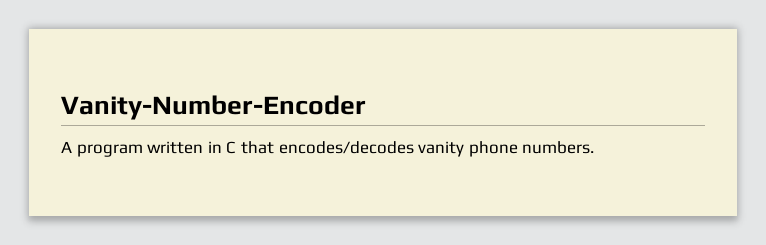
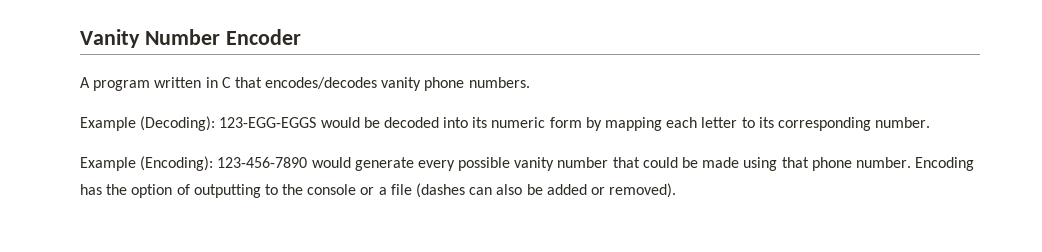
- Vanity-Number-Encoder
+ Vanity Number Encoder
+ Example (Decoding): 123-EGG-EGGS would be decoded into its numeric form by mapping each letter to its corresponding number.
+ Example (Encoding): 123-456-7890 would generate every possible vanity number that could be made using that phone number. Encoding has the option of outputting to the console or a file (dashes can also be added or removed).

